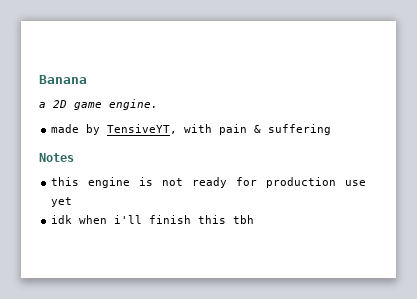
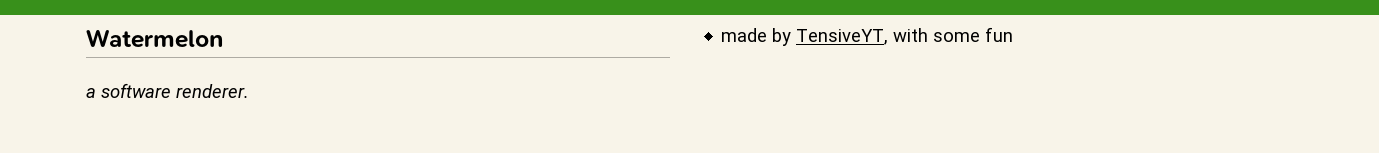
- Banana
+ Watermelon
- a 2D game engine.
+ a software renderer.
- made by TensiveYT, with pain & suffering
- Notes
- this engine is not ready for production use yet
- idk when i'll finish this tbh
+ made by TensiveYT, with some fun

